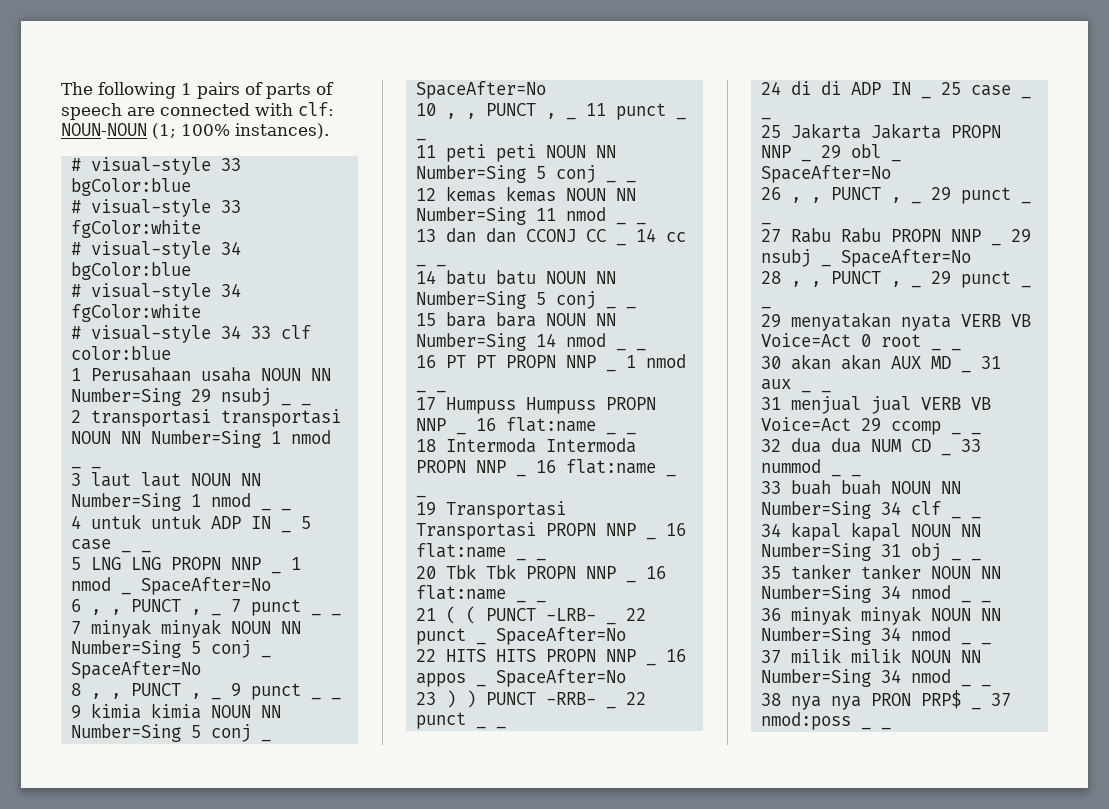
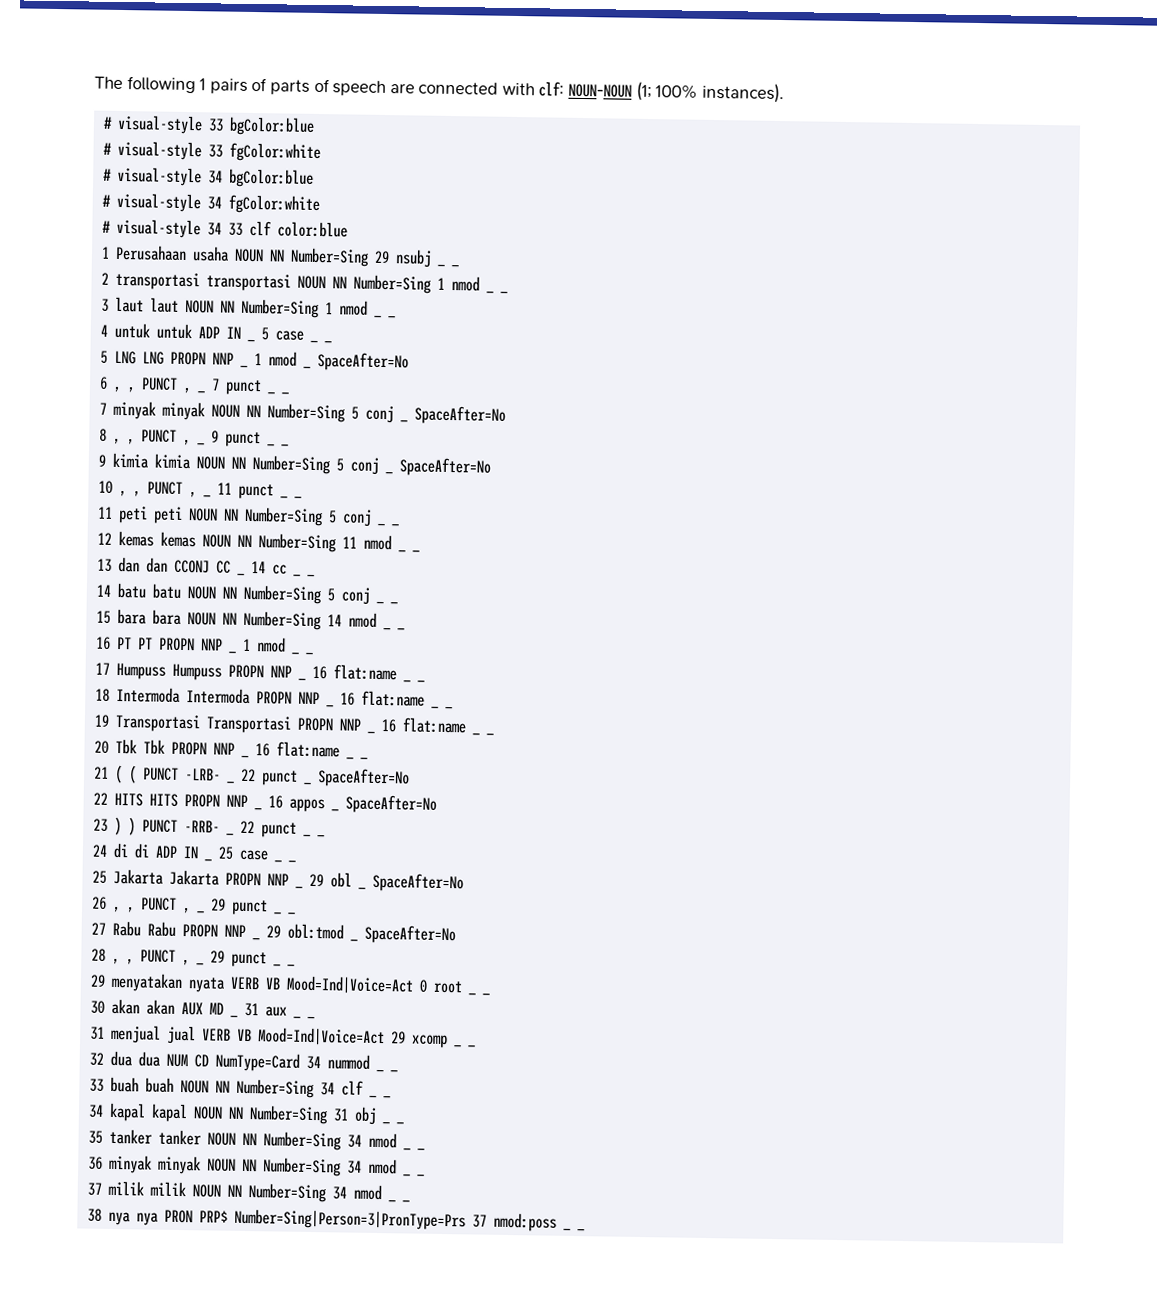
- 27 Rabu Rabu PROPN NNP _ 29 nsubj _ SpaceAfter=No
+ 27 Rabu Rabu PROPN NNP _ 29 obl:tmod _ SpaceAfter=No
- 29 menyatakan nyata VERB VB Voice=Act 0 root _ _
+ 29 menyatakan nyata VERB VB Mood=Ind|Voice=Act 0 root _ _
- 31 menjual jual VERB VB Voice=Act 29 ccomp _ _
+ 31 menjual jual VERB VB Mood=Ind|Voice=Act 29 xcomp _ _
- 32 dua dua NUM CD _ 33 nummod _ _
+ 32 dua dua NUM CD NumType=Card 34 nummod _ _
- 38 nya nya PRON PRP$ _ 37 nmod:poss _ _
+ 38 nya nya PRON PRP$ Number=Sing|Person=3|PronType=Prs 37 nmod:poss _ _

